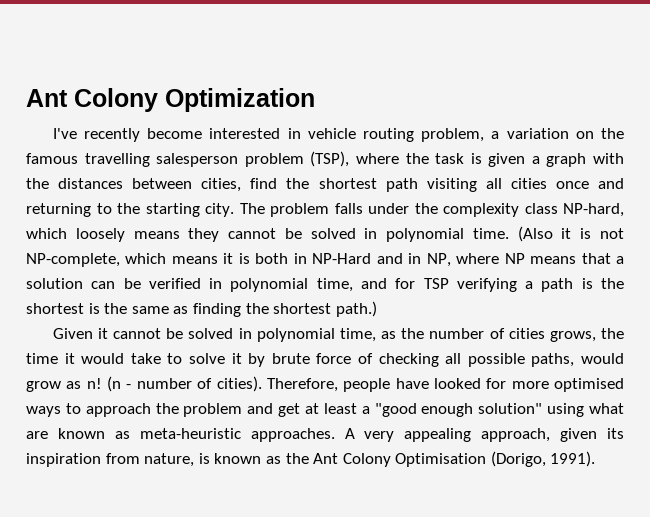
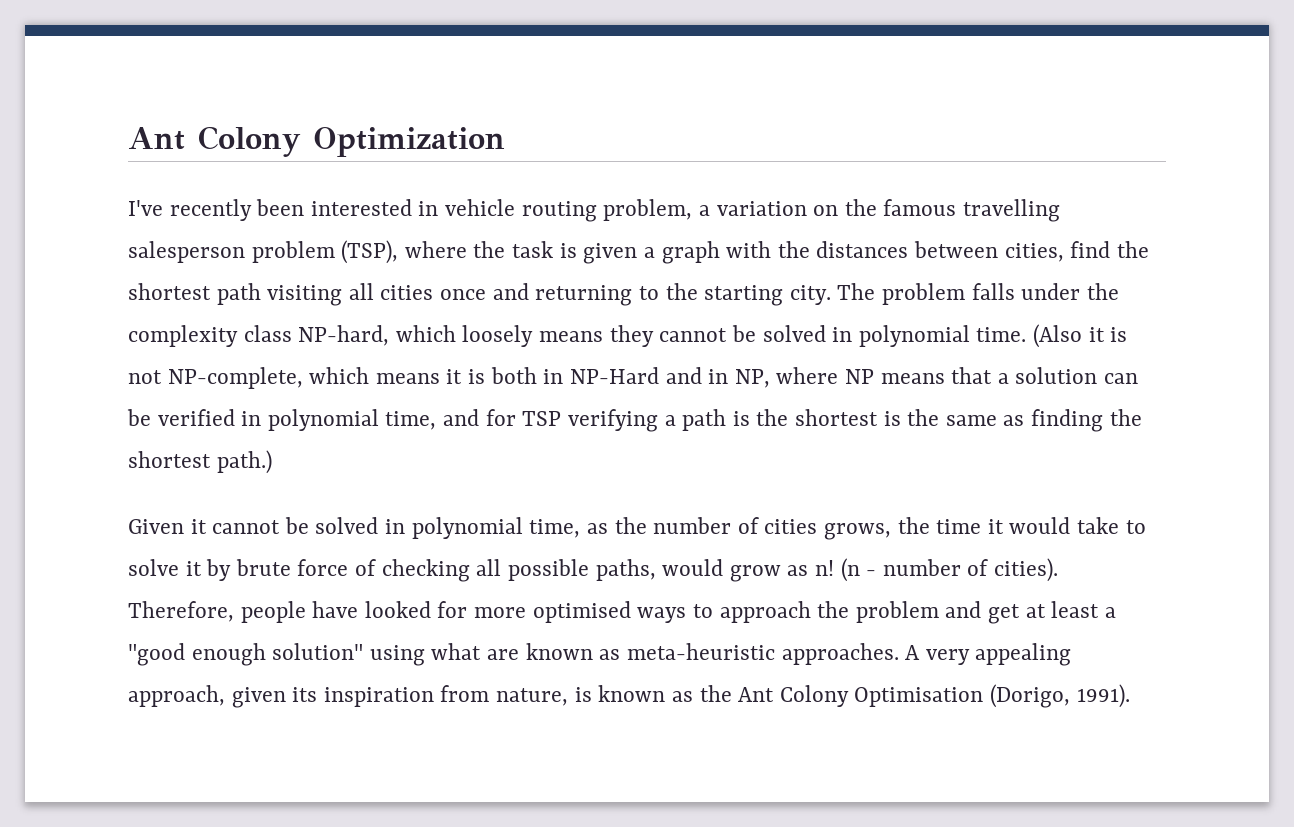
- I've recently become interested in vehicle routing problem, a variation on the famous travelling salesperson problem (TSP), where the task is given a graph with the distances between cities, find the shortest path visiting all cities once and returning to the starting city.
+ I've recently been interested in vehicle routing problem, a variation on the famous travelling salesperson problem (TSP), where the task is given a graph with the distances between cities, find the shortest path visiting all cities once and returning to the starting city.

